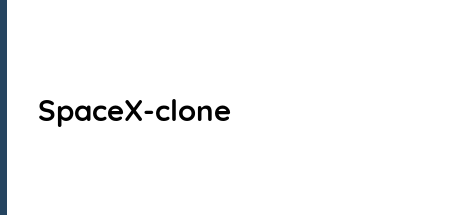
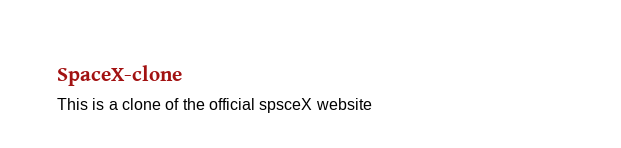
+ This is a clone of the official spsceX website

